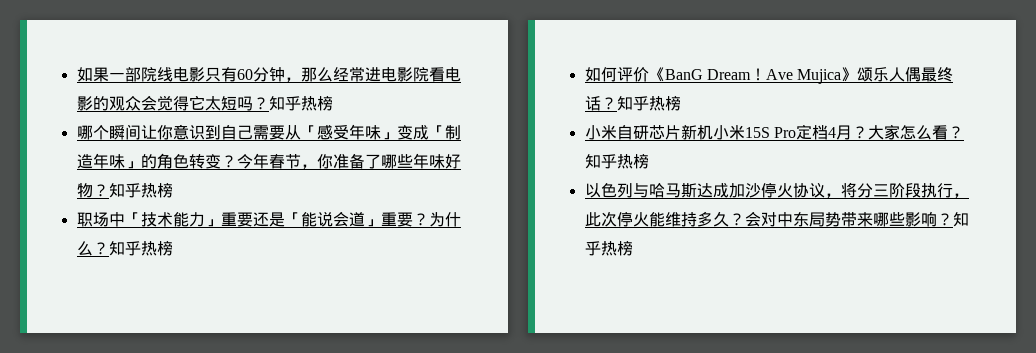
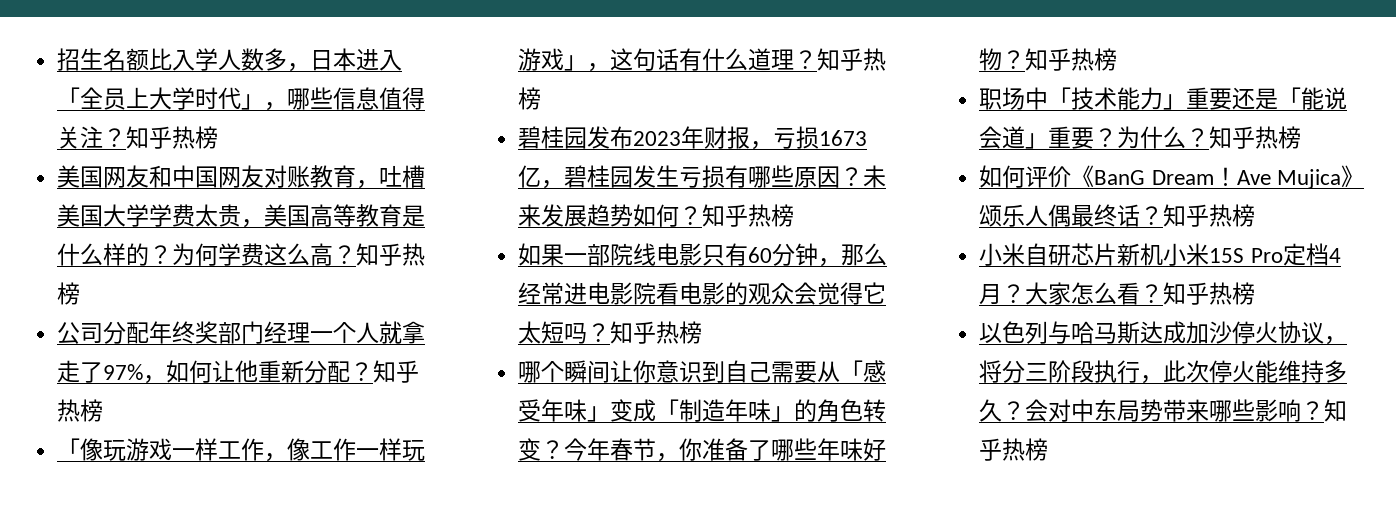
+ 招生名额比入学人数多，日本进入「全员上大学时代」，哪些信息值得关注？知乎热榜
+ 美国网友和中国网友对账教育，吐槽美国大学学费太贵，美国高等教育是什么样的？为何学费这么高？知乎热榜
+ 公司分配年终奖部门经理一个人就拿走了97%，如何让他重新分配？知乎热榜
+ 「像玩游戏一样工作，像工作一样玩游戏」，这句话有什么道理？知乎热榜
+ 碧桂园发布2023年财报，亏损1673亿，碧桂园发生亏损有哪些原因？未来发展趋势如何？知乎热榜

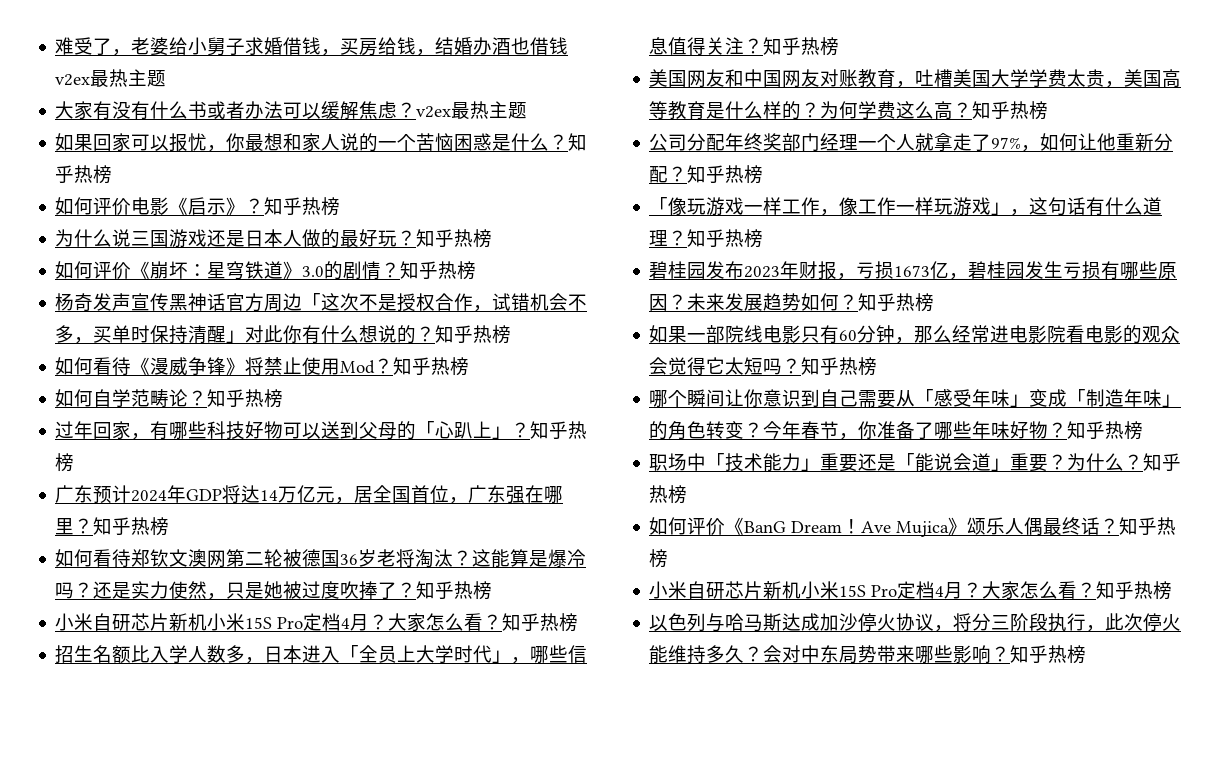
+ 难受了，老婆给小舅子求婚借钱，买房给钱，结婚办酒也借钱v2ex最热主题
+ 大家有没有什么书或者办法可以缓解焦虑？v2ex最热主题
+ 如果回家可以报忧，你最想和家人说的一个苦恼困惑是什么？知乎热榜
+ 如何评价电影《启示》？知乎热榜
+ 为什么说三国游戏还是日本人做的最好玩？知乎热榜
+ 如何评价《崩坏：星穹铁道》3.0的剧情？知乎热榜
+ 杨奇发声宣传黑神话官方周边「这次不是授权合作，试错机会不多，买单时保持清醒」对此你有什么想说的？知乎热榜
+ 如何看待《漫威争锋》将禁止使用Mod？知乎热榜
+ 如何自学范畴论？知乎热榜
+ 过年回家，有哪些科技好物可以送到父母的「心趴上」？知乎热榜
+ 广东预计2024年GDP将达14万亿元，居全国首位，广东强在哪里？知乎热榜
+ 如何看待郑钦文澳网第二轮被德国36岁老将淘汰？这能算是爆冷吗？还是实力使然，只是她被过度吹捧了？知乎热榜
+ 小米自研芯片新机小米15S Pro定档4月？大家怎么看？知乎热榜

